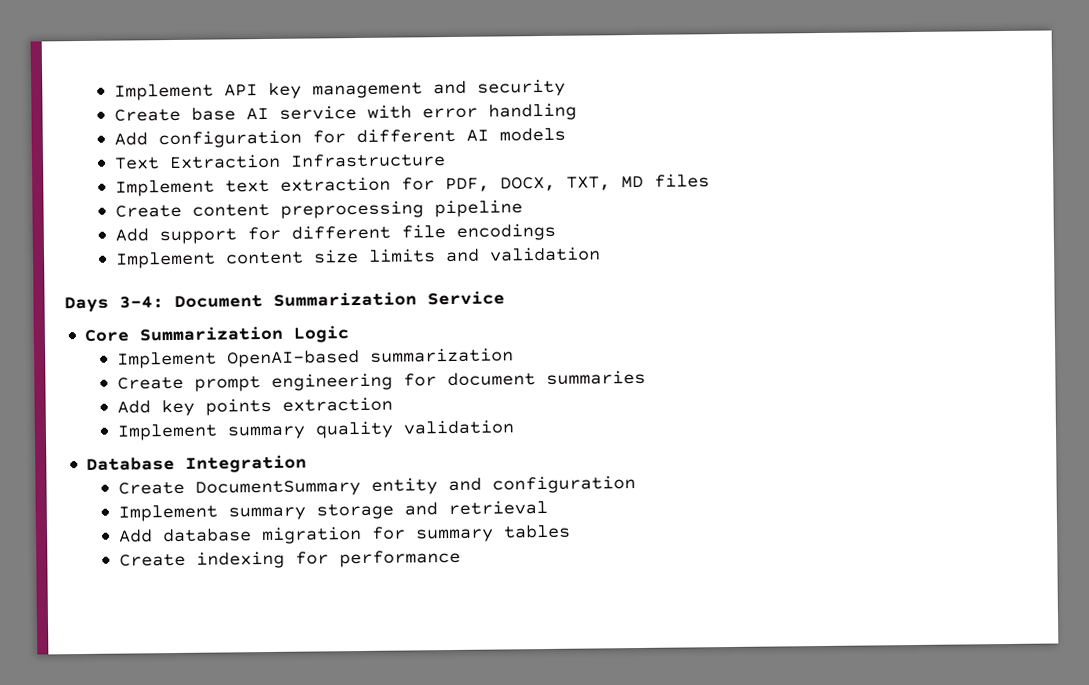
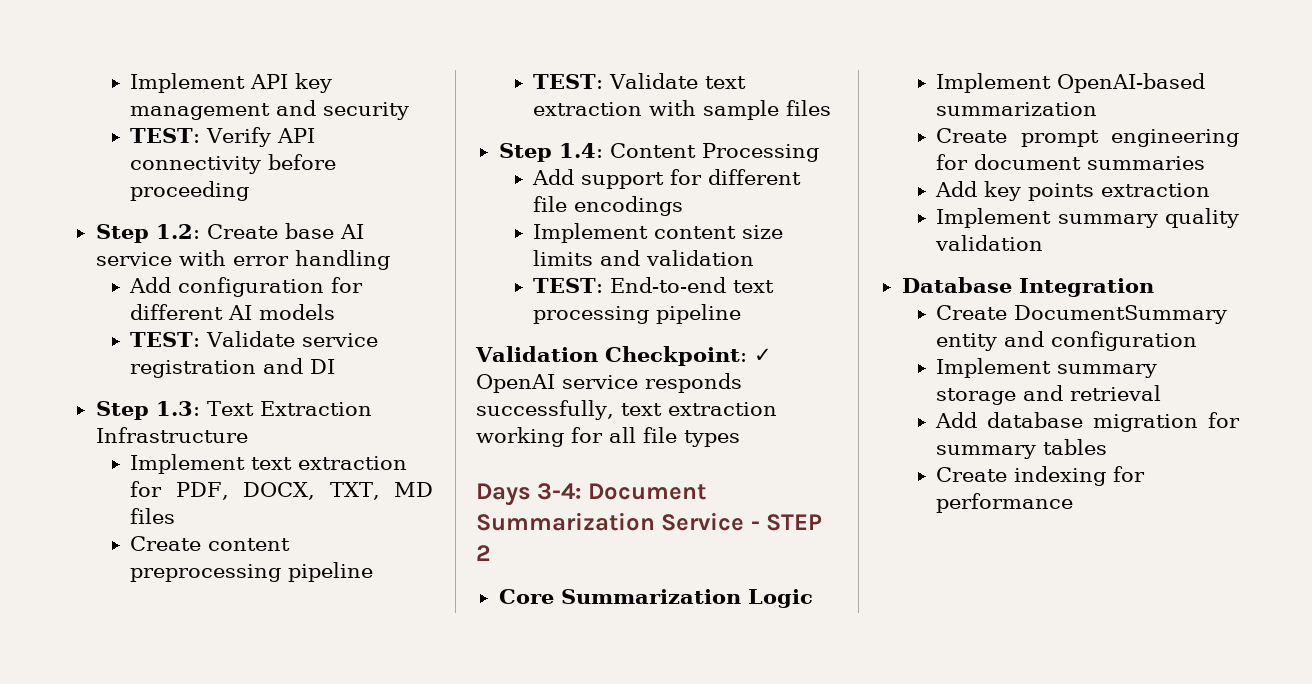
- Create base AI service with error handling
+ TEST: Verify API connectivity before proceeding
+ Step 1.2: Create base AI service with error handling
- Text Extraction Infrastructure
+ TEST: Validate service registration and DI
+ Step 1.3: Text Extraction Infrastructure
+ TEST: Validate text extraction with sample files
+ Step 1.4: Content Processing
+ TEST: End-to-end text processing pipeline
+ Validation Checkpoint: ✓ OpenAI service responds successfully, text extraction working for all file types
- Days 3-4: Document Summarization Service
+ Days 3-4: Document Summarization Service - STEP 2

